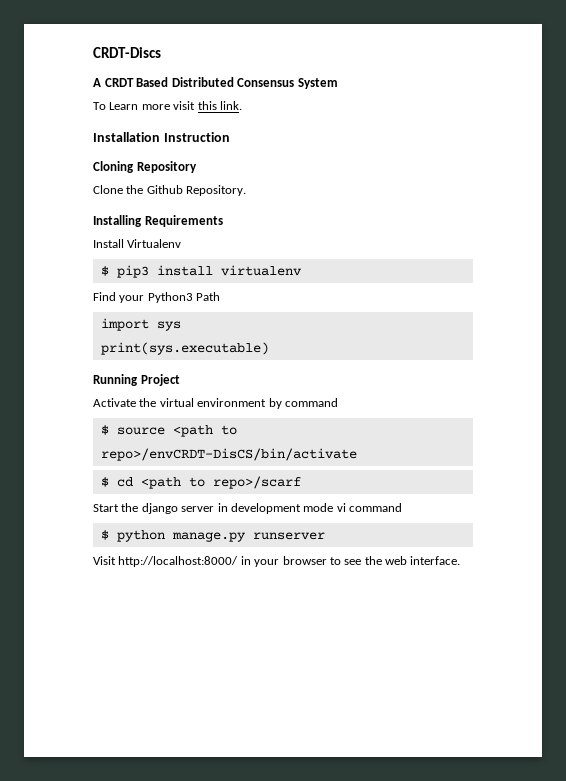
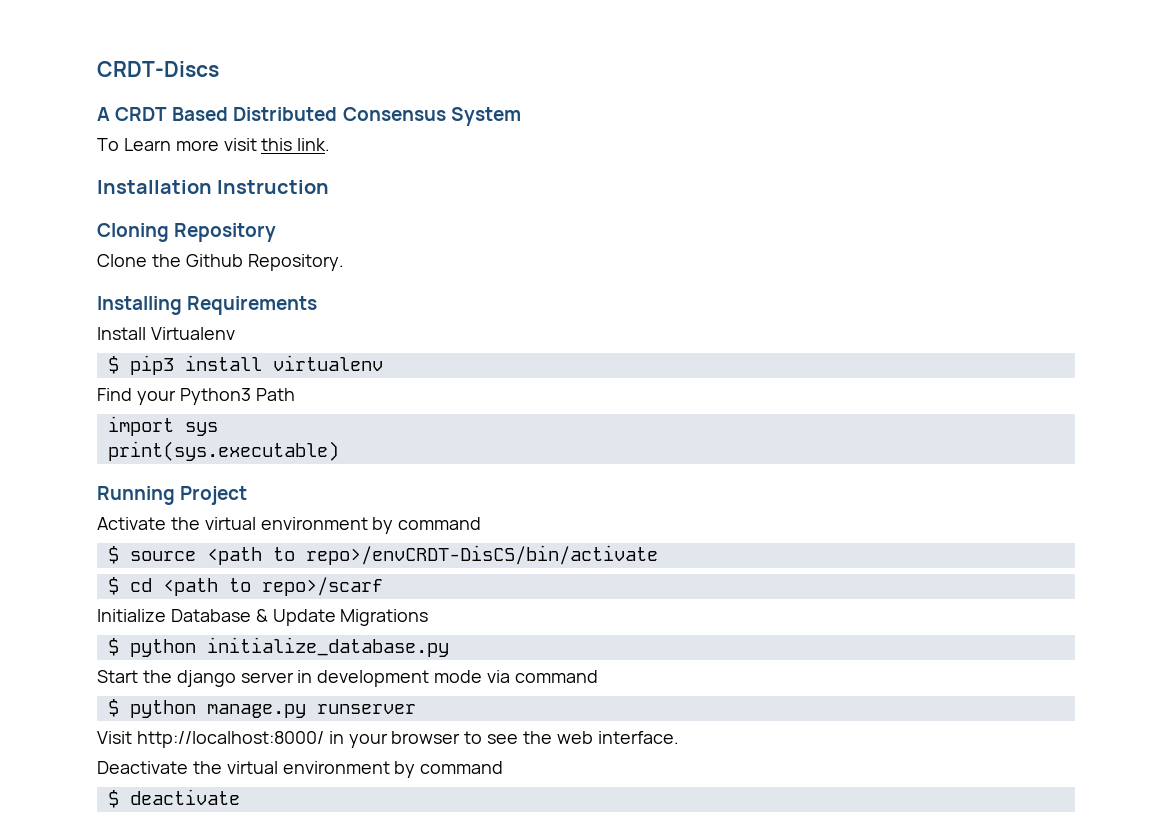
+ Initialize Database & Update Migrations
+ $ python initialize_database.py
- Start the django server in development mode vi command
+ Start the django server in development mode via command
+ Deactivate the virtual environment by command
+ $ deactivate

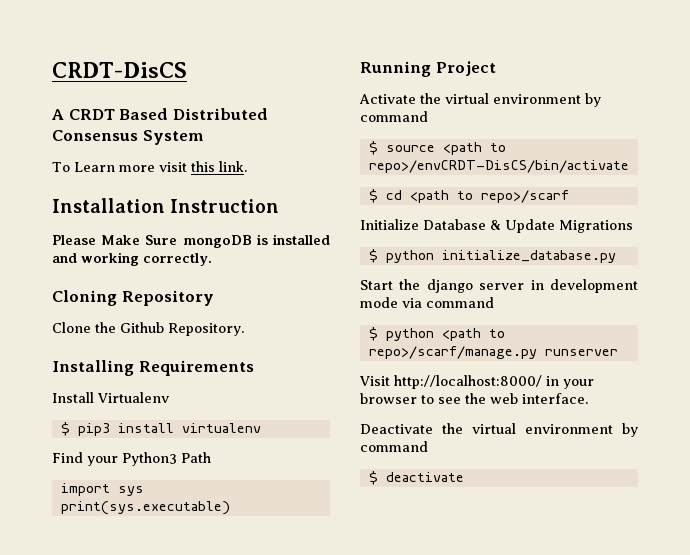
- CRDT-Discs
+ CRDT-DisCS
+ Please Make Sure mongoDB is installed and working correctly.
- $ python manage.py runserver
+ $ python <path to repo>/scarf/manage.py runserver

